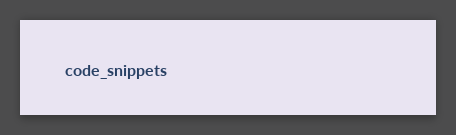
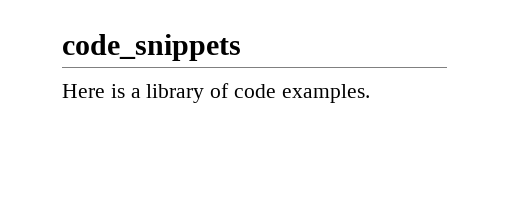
+ Here is a library of code examples.

